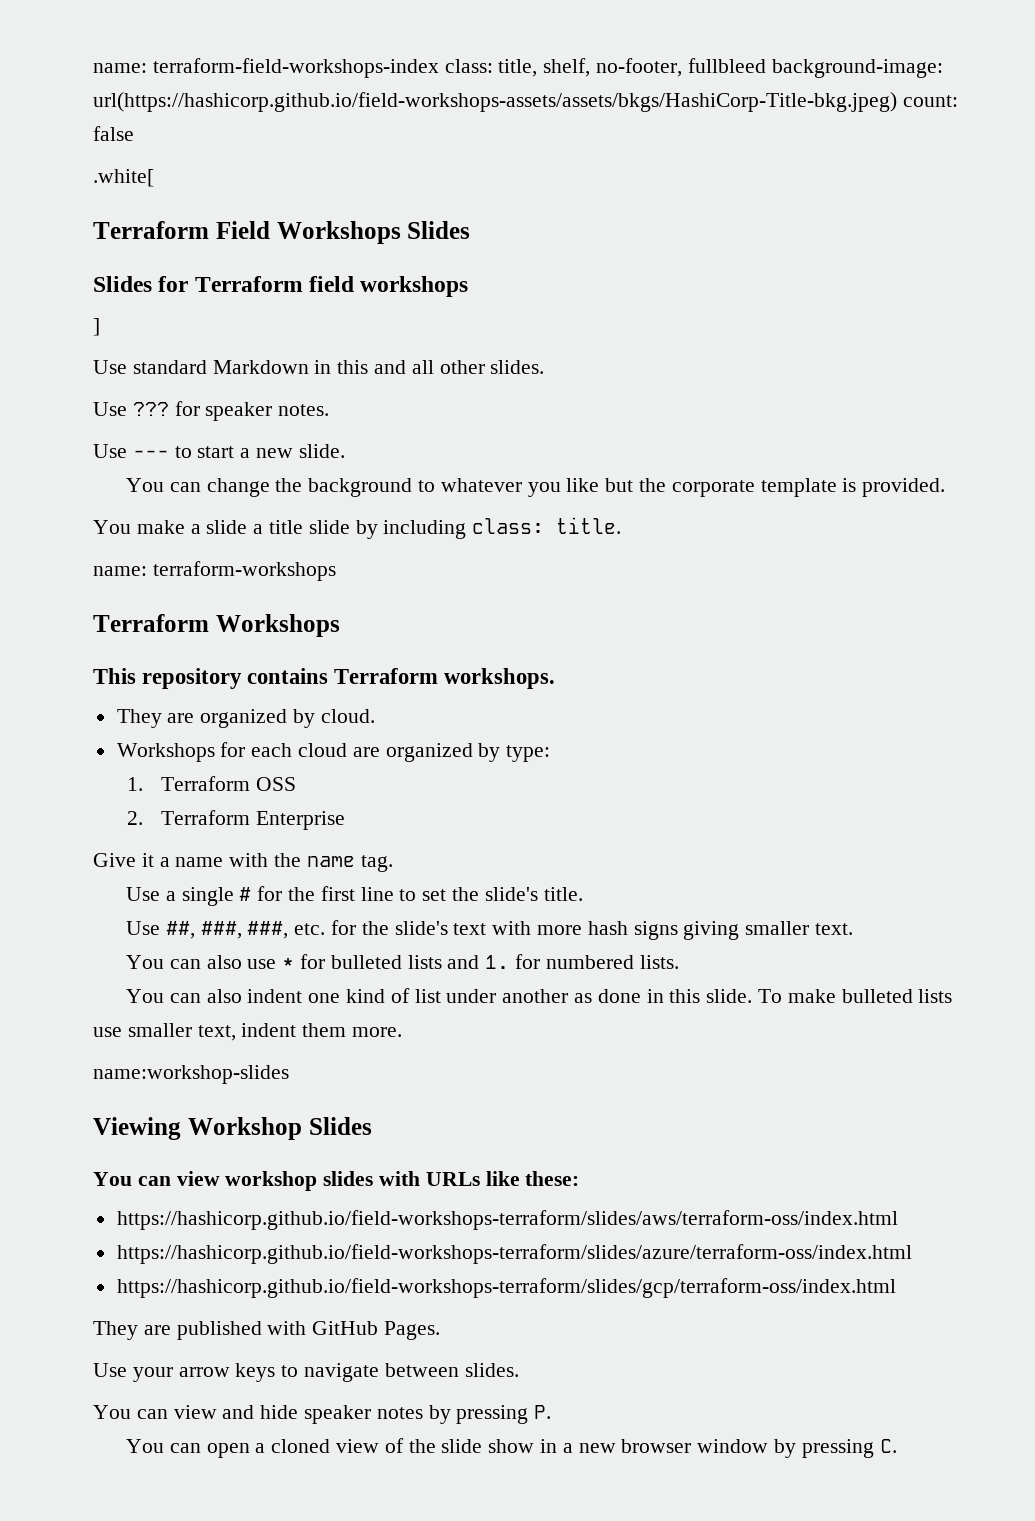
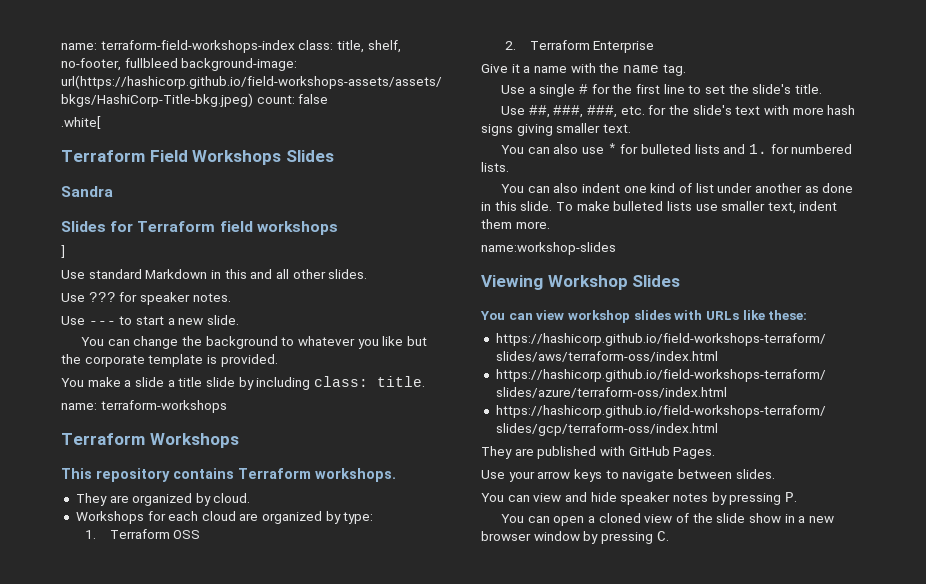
+ Sandra

